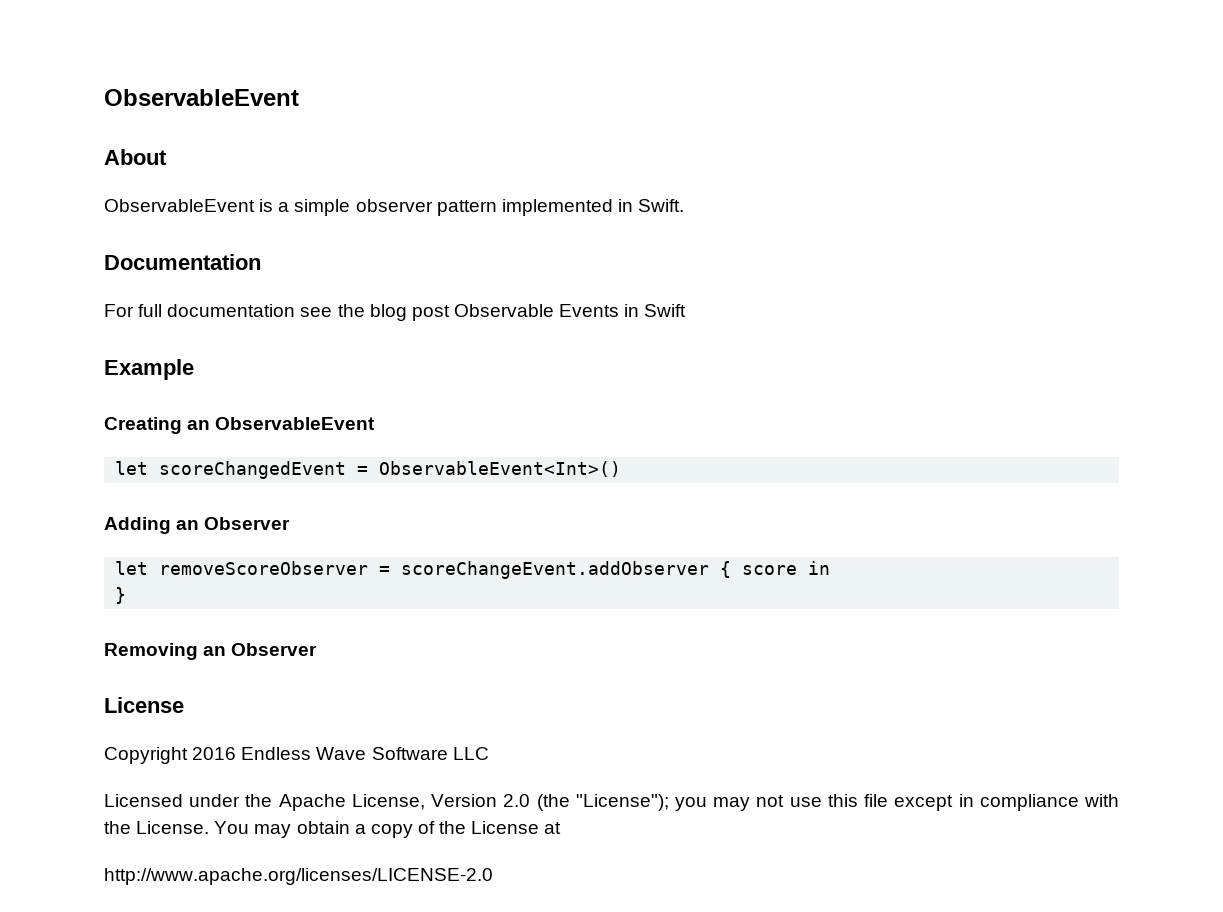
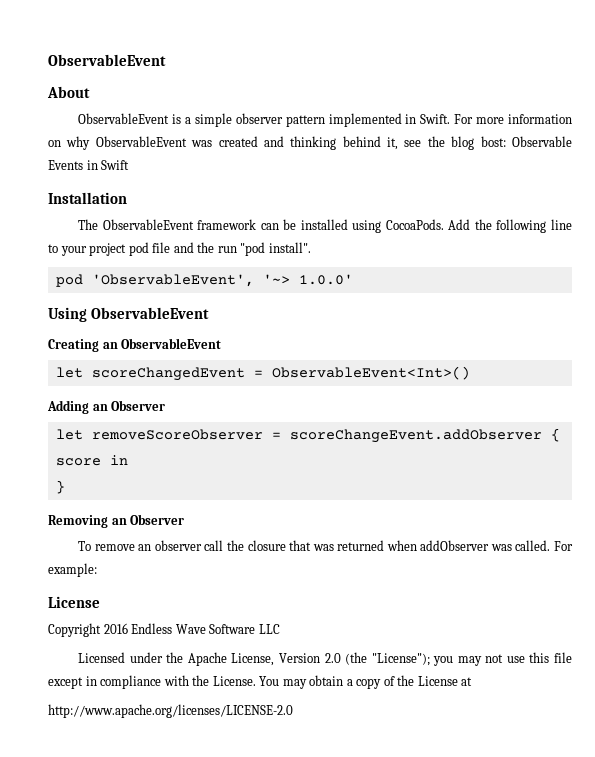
- ObservableEvent is a simple observer pattern implemented in Swift.
- Documentation
- For full documentation see the blog post Observable Events in Swift
+ ObservableEvent is a simple observer pattern implemented in Swift. For more information on why ObservableEvent was created and thinking behind it, see the blog bost: Observable Events in Swift
- Example
+ Installation
+ The ObservableEvent framework can be installed using CocoaPods. Add the following line to your project pod file and the run "pod install".
+ pod 'ObservableEvent', '~> 1.0.0'
+ Using ObservableEvent
+ To remove an observer call the closure that was returned when addObserver was called. For example:

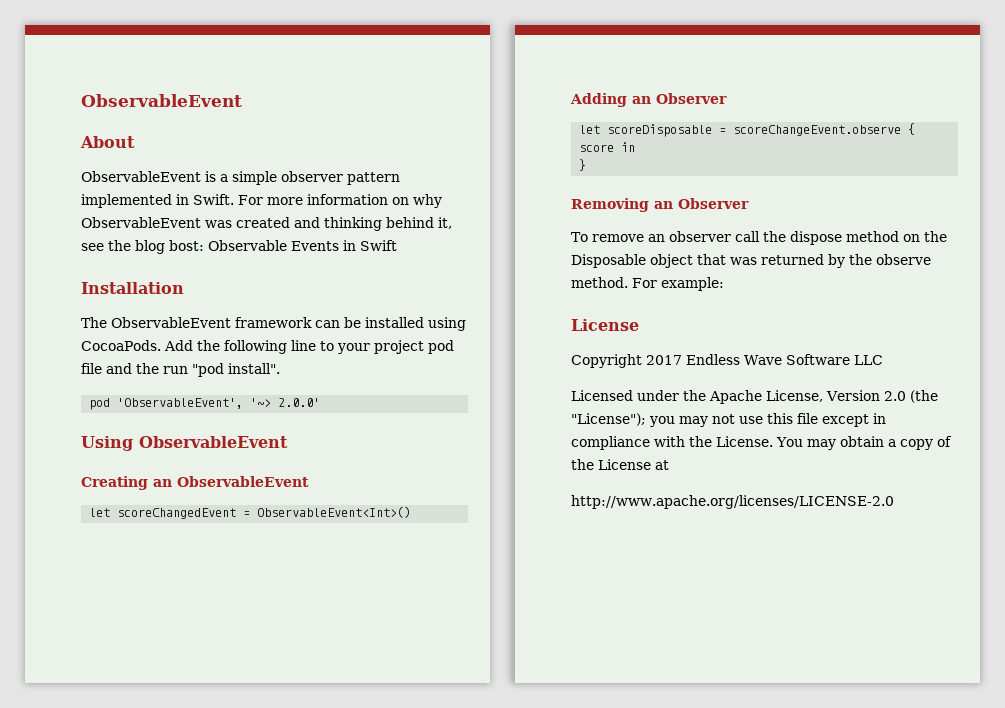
- pod 'ObservableEvent', '~> 1.0.0'
+ pod 'ObservableEvent', '~> 2.0.0'
- let removeScoreObserver = scoreChangeEvent.addObserver { score in
+ let scoreDisposable = scoreChangeEvent.observe { score in
- To remove an observer call the closure that was returned when addObserver was called.
+ To remove an observer call the dispose method on the Disposable object that was returned by the observe method.
- Copyright 2016 Endless Wave Software LLC
+ Copyright 2017 Endless Wave Software LLC

